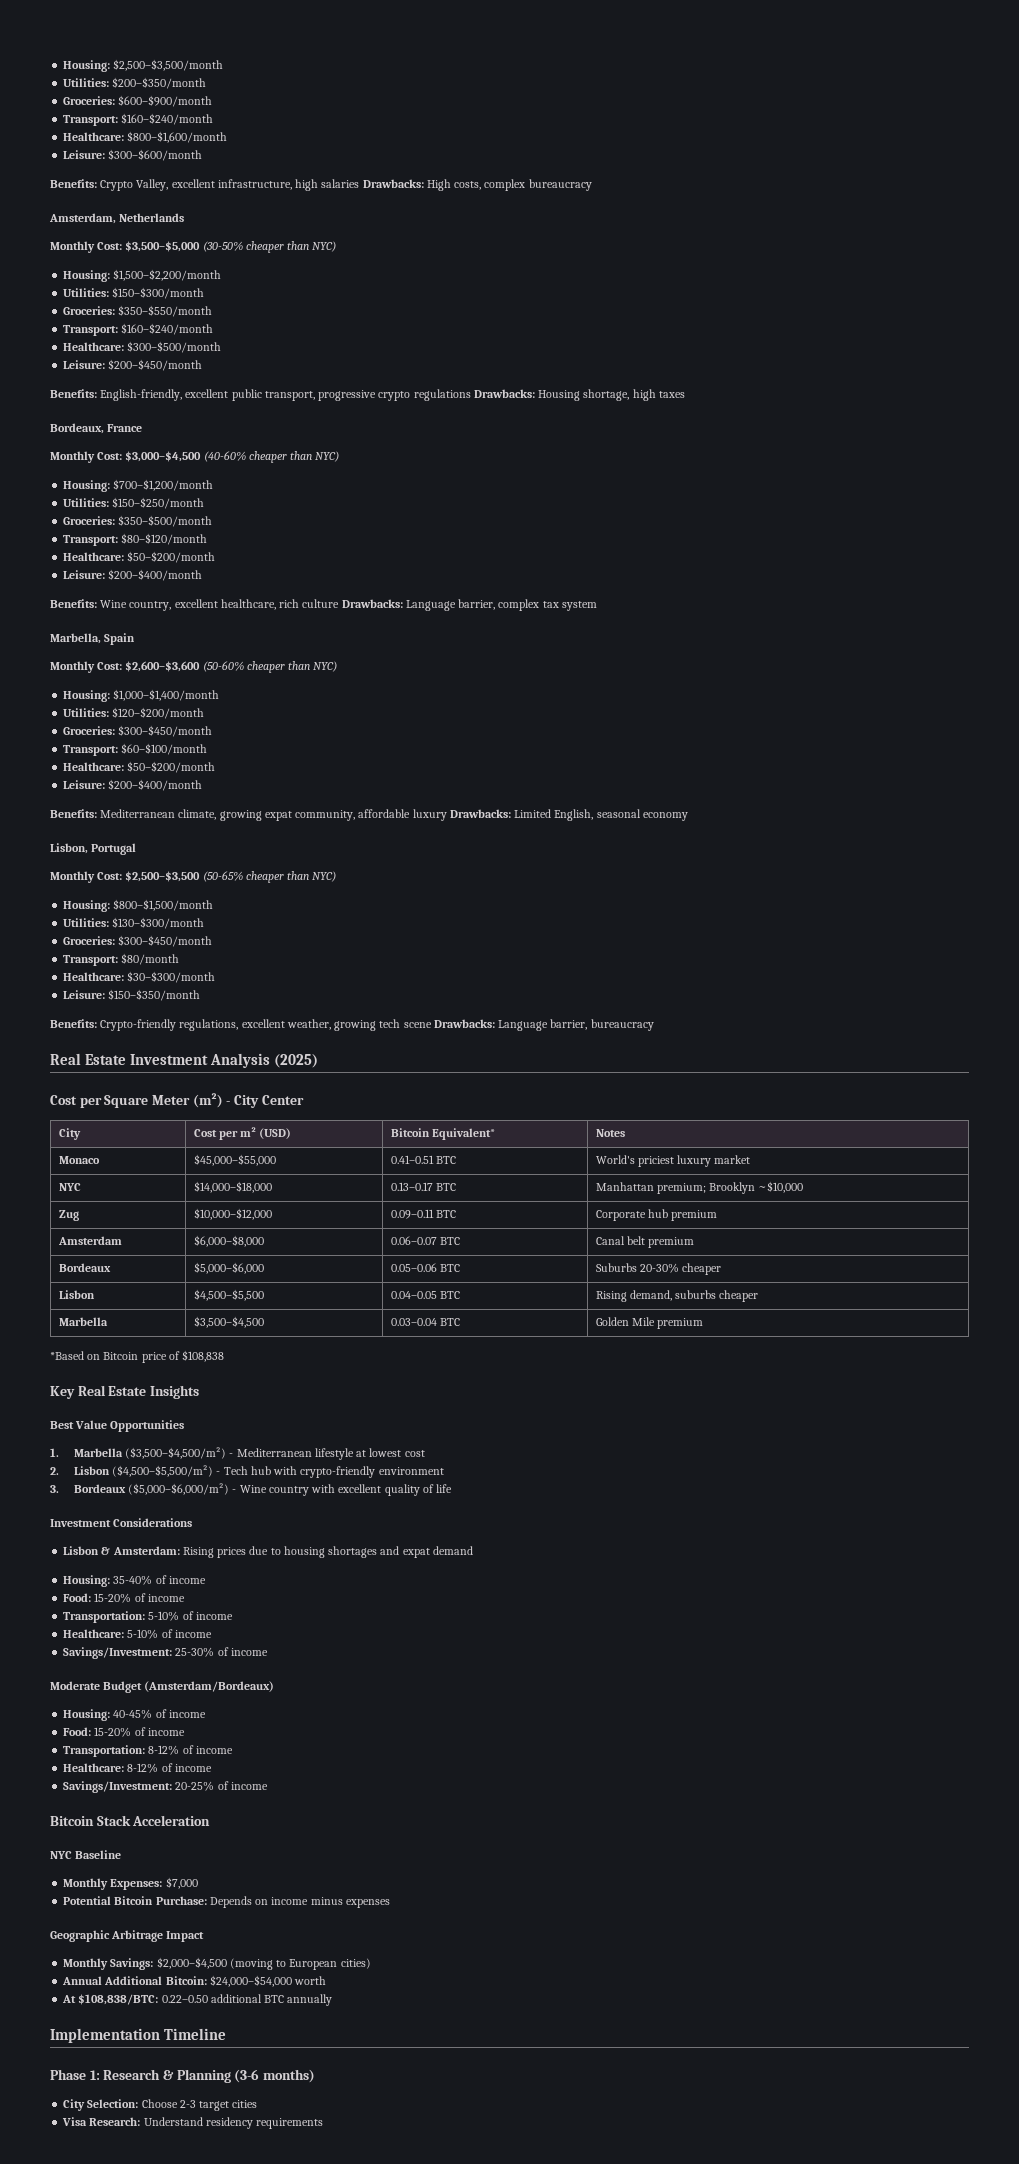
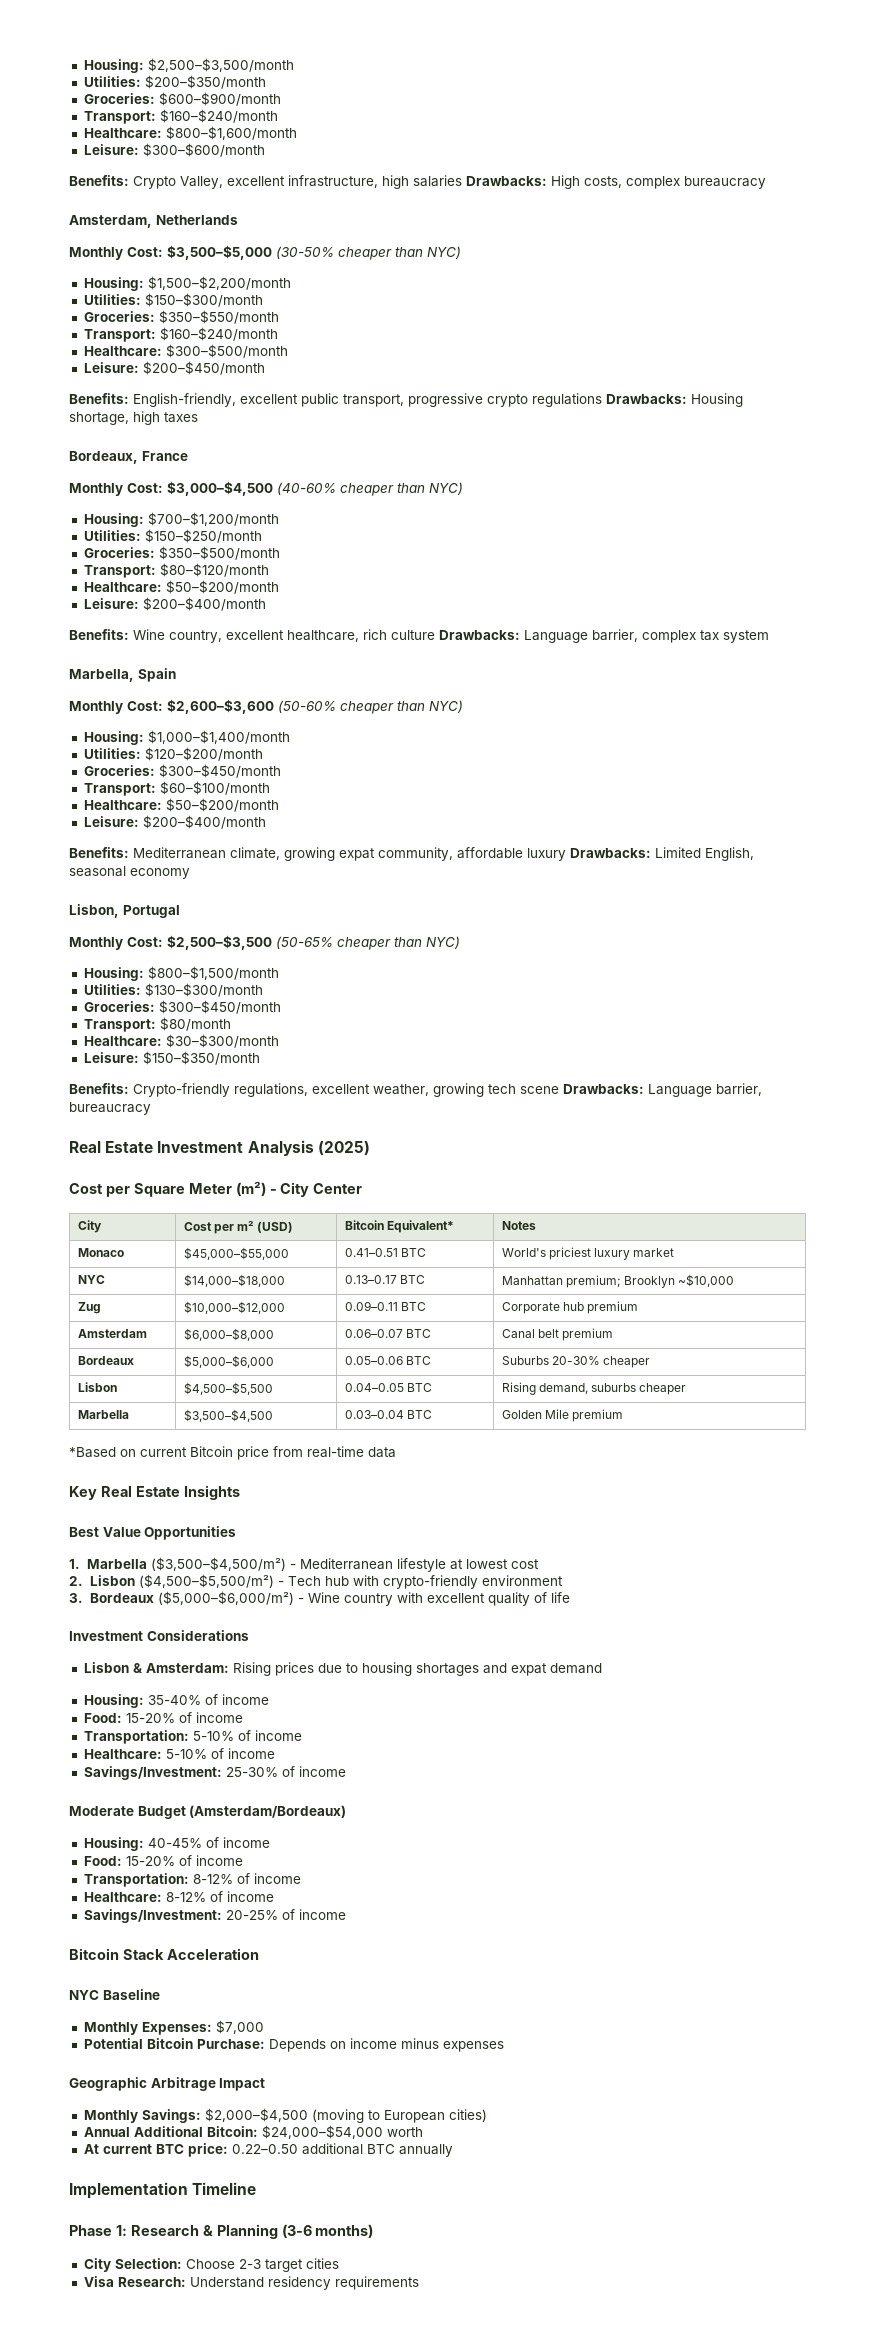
- *Based on Bitcoin price of $108,838
+ *Based on current Bitcoin price from real-time data
- At $108,838/BTC: 0.22–0.50 additional BTC annually
+ At current BTC price: 0.22–0.50 additional BTC annually

